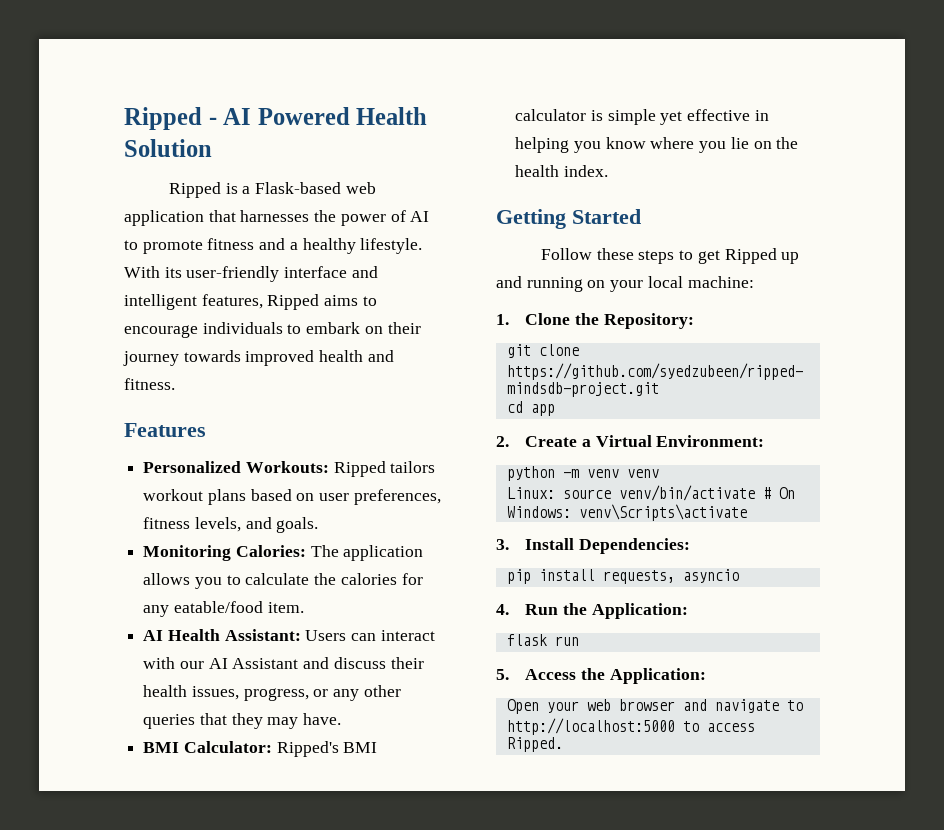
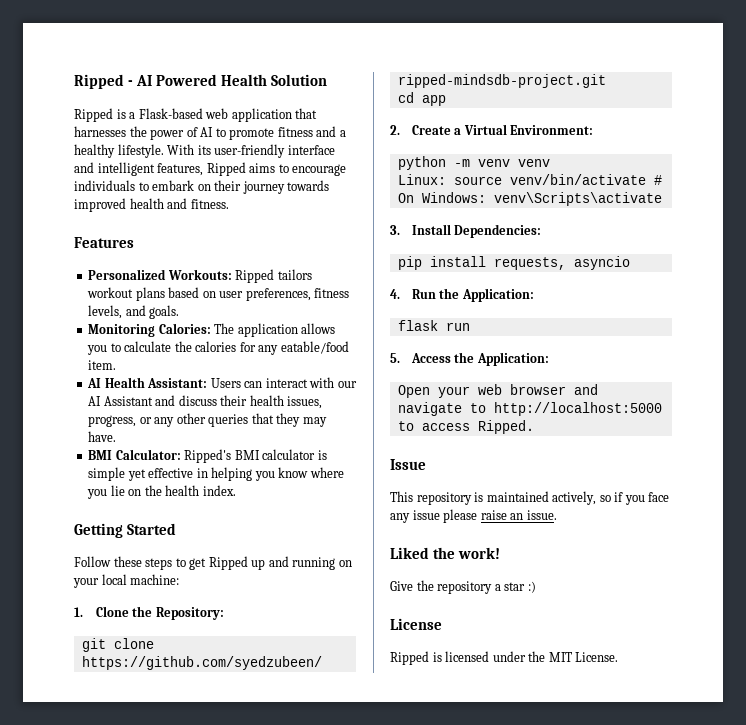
+ Issue
+ This repository is maintained actively, so if you face any issue please raise an issue.
+ Liked the work!
+ Give the repository a star :)
+ License
+ Ripped is licensed under the MIT License.

